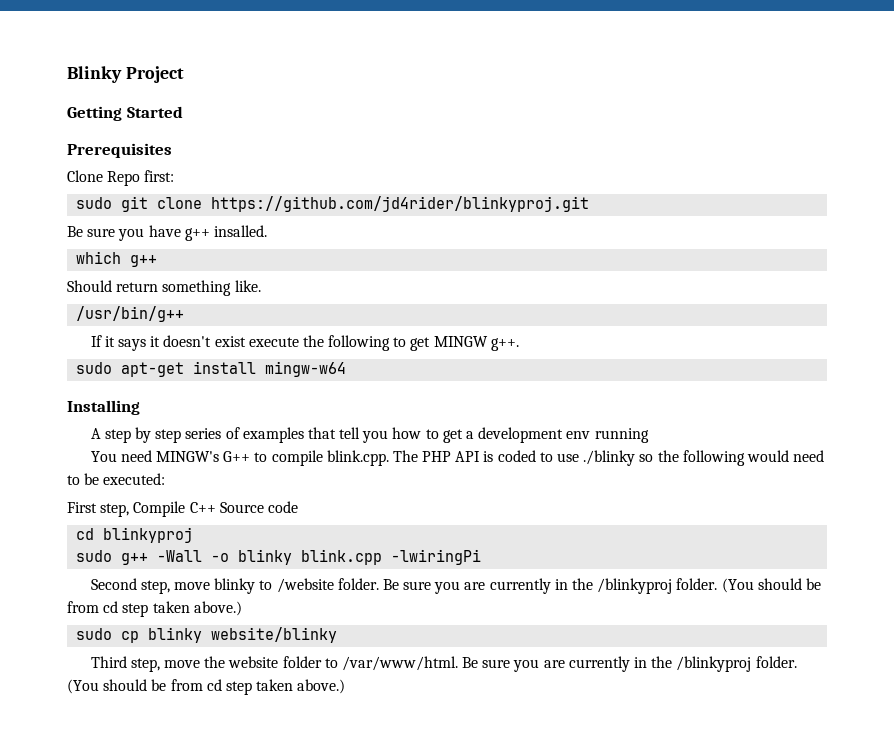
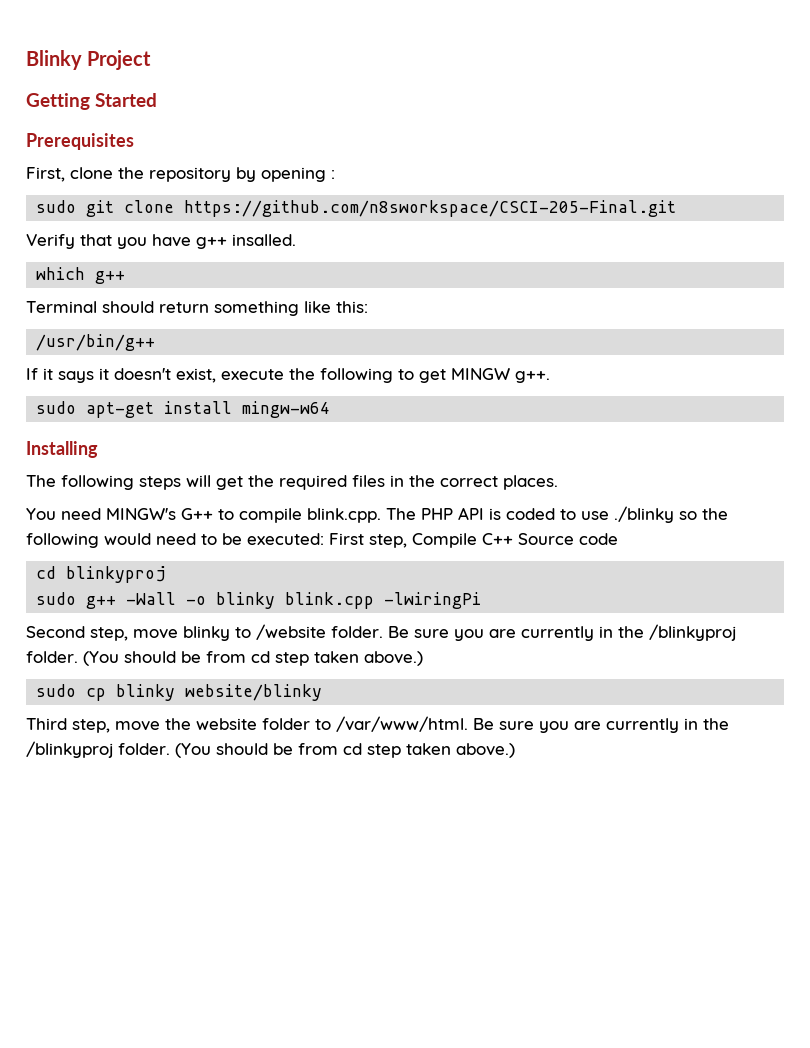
- Clone Repo first:
+ First, clone the repository by opening :
- sudo git clone https://github.com/jd4rider/blinkyproj.git
- Be sure you have g++ insalled.
+ sudo git clone https://github.com/n8sworkspace/CSCI-205-Final.git
+ Verify that you have g++ insalled.
- Should return something like.
+ Terminal should return something like this:
- If it says it doesn't exist execute the following to get MINGW g++.
+ If it says it doesn't exist, execute the following to get MINGW g++.
- A step by step series of examples that tell you how to get a development env running
+ The following steps will get the required files in the correct places.
- You need MINGW's G++ to compile blink.cpp. The PHP API is coded to use ./blinky so the following would need to be executed:
- First step, Compile C++ Source code
+ You need MINGW's G++ to compile blink.cpp. The PHP API is coded to use ./blinky so the following would need to be executed: First step, Compile C++ Source code

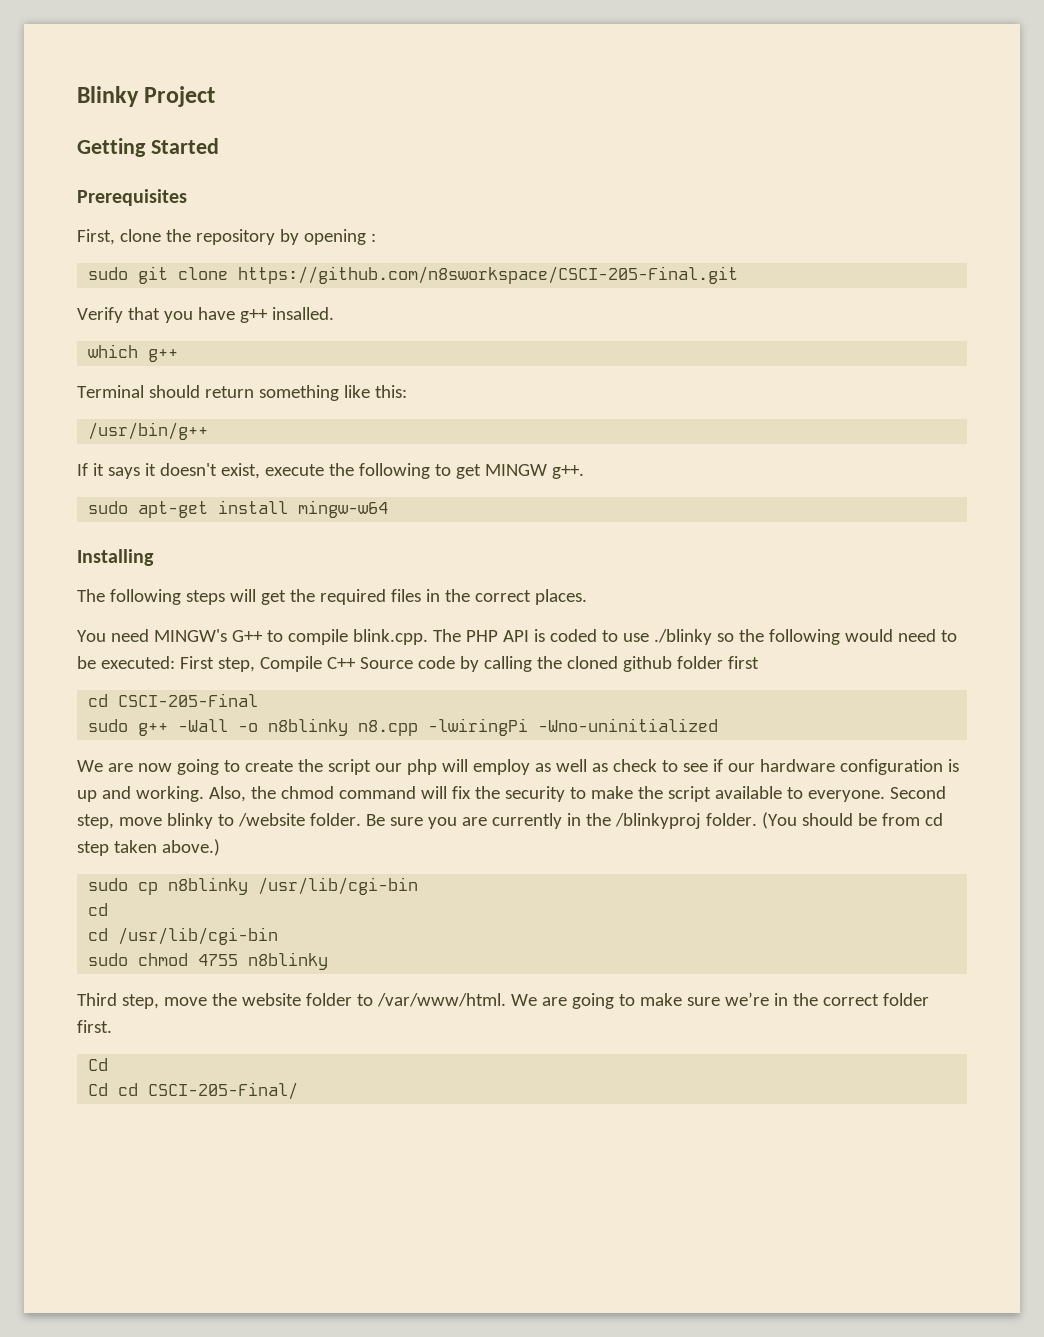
- You need MINGW's G++ to compile blink.cpp. The PHP API is coded to use ./blinky so the following would need to be executed: First step, Compile C++ Source code
- cd blinkyproj
+ You need MINGW's G++ to compile blink.cpp. The PHP API is coded to use ./blinky so the following would need to be executed: First step, Compile C++ Source code by calling the cloned github folder first
+ cd CSCI-205-Final
- sudo g++ -Wall -o blinky blink.cpp -lwiringPi
- Second step, move blinky to /website folder.
+ sudo g++ -Wall -o n8blinky n8.cpp -lwiringPi -Wno-uninitialized
+ We are now going to create the script our php will employ as well as check to see if our hardware configuration is up and working. Also, the chmod command will fix the security to make the script available to everyone. Second step, move blinky to /website folder.
- sudo cp blinky website/blinky
+ sudo cp n8blinky /usr/lib/cgi-bin
+ cd
+ cd /usr/lib/cgi-bin
+ sudo chmod 4755 n8blinky
- Third step, move the website folder to /var/www/html. Be sure you are currently in the /blinkyproj folder. (You should be from cd step taken above.)
+ Third step, move the website folder to /var/www/html. We are going to make sure we’re in the correct folder first.
+ Cd
+ Cd cd CSCI-205-Final/

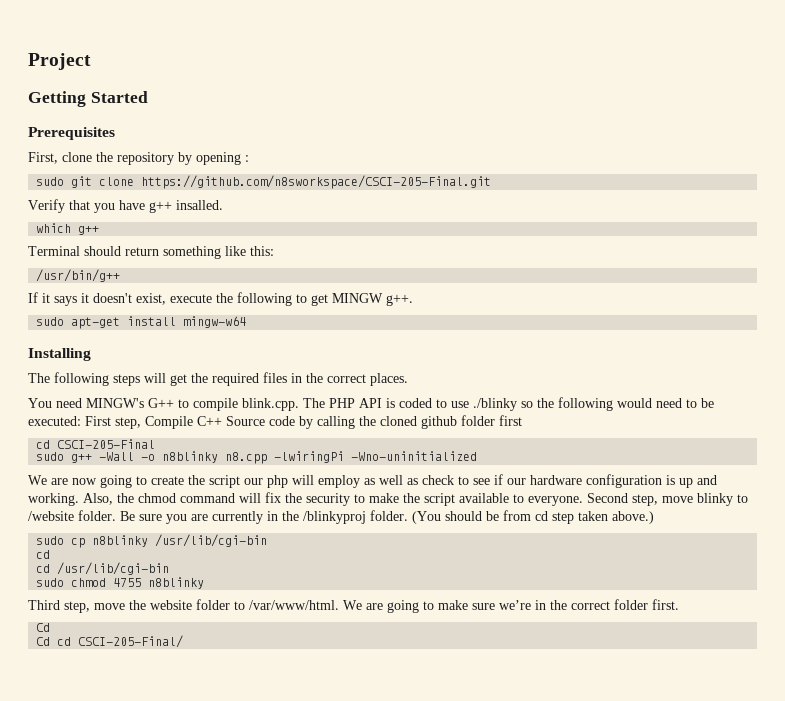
- Blinky Project
+ Project

